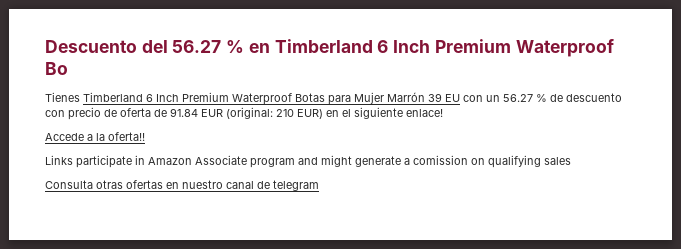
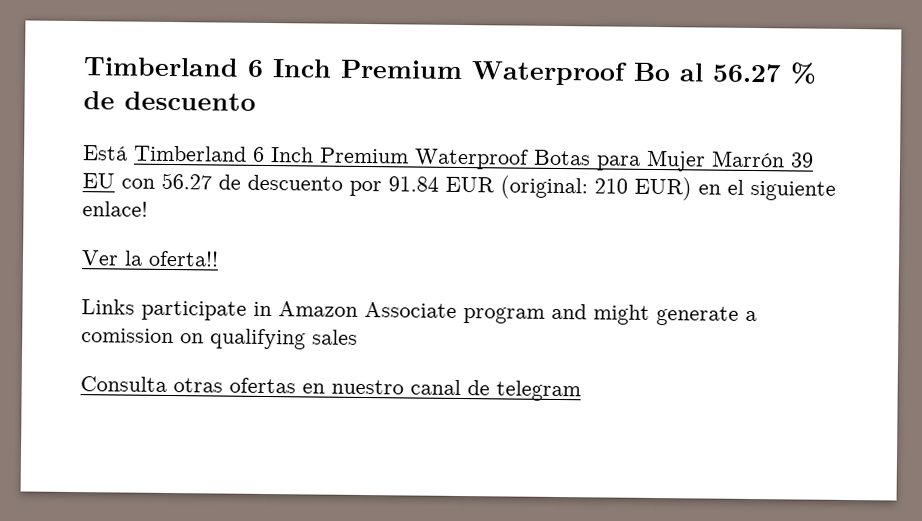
- Descuento del 56.27 % en Timberland 6 Inch Premium Waterproof Bo
- Tienes Timberland 6 Inch Premium Waterproof Botas para Mujer Marrón 39 EU con un 56.27 % de descuento con precio de oferta de 91.84 EUR (original: 210 EUR) en el siguiente enlace!
+ Timberland 6 Inch Premium Waterproof Bo al 56.27 % de descuento
+ Está Timberland 6 Inch Premium Waterproof Botas para Mujer Marrón 39 EU con 56.27 de descuento por 91.84 EUR (original: 210 EUR) en el siguiente enlace!
- Accede a la oferta!!
+ Ver la oferta!!

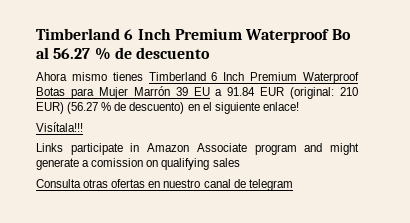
- Está Timberland 6 Inch Premium Waterproof Botas para Mujer Marrón 39 EU con 56.27 de descuento por 91.84 EUR (original: 210 EUR) en el siguiente enlace!
+ Ahora mismo tienes Timberland 6 Inch Premium Waterproof Botas para Mujer Marrón 39 EU a 91.84 EUR (original: 210 EUR) (56.27 % de descuento) en el siguiente enlace!
- Ver la oferta!!
+ Visítala!!!

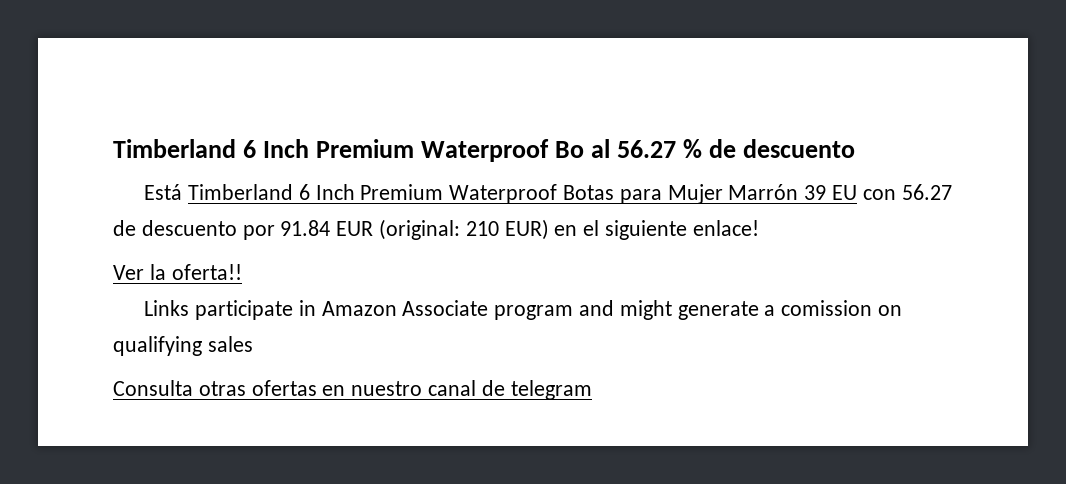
- Ahora mismo tienes Timberland 6 Inch Premium Waterproof Botas para Mujer Marrón 39 EU a 91.84 EUR (original: 210 EUR) (56.27 % de descuento) en el siguiente enlace!
+ Está Timberland 6 Inch Premium Waterproof Botas para Mujer Marrón 39 EU con 56.27 de descuento por 91.84 EUR (original: 210 EUR) en el siguiente enlace!
- Visítala!!!
+ Ver la oferta!!

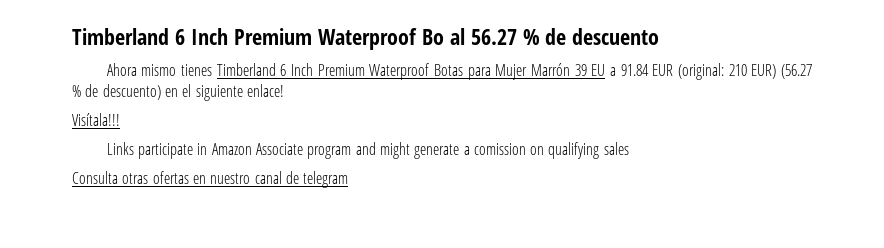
- Está Timberland 6 Inch Premium Waterproof Botas para Mujer Marrón 39 EU con 56.27 de descuento por 91.84 EUR (original: 210 EUR) en el siguiente enlace!
+ Ahora mismo tienes Timberland 6 Inch Premium Waterproof Botas para Mujer Marrón 39 EU a 91.84 EUR (original: 210 EUR) (56.27 % de descuento) en el siguiente enlace!
- Ver la oferta!!
+ Visítala!!!

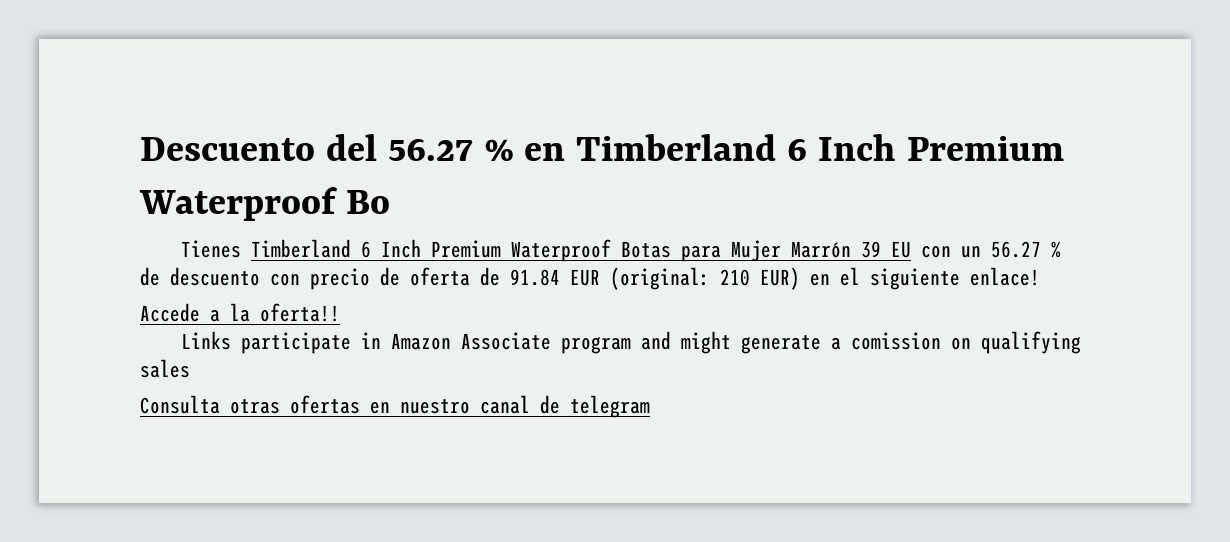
- Timberland 6 Inch Premium Waterproof Bo al 56.27 % de descuento
- Ahora mismo tienes Timberland 6 Inch Premium Waterproof Botas para Mujer Marrón 39 EU a 91.84 EUR (original: 210 EUR) (56.27 % de descuento) en el siguiente enlace!
+ Descuento del 56.27 % en Timberland 6 Inch Premium Waterproof Bo
+ Tienes Timberland 6 Inch Premium Waterproof Botas para Mujer Marrón 39 EU con un 56.27 % de descuento con precio de oferta de 91.84 EUR (original: 210 EUR) en el siguiente enlace!
- Visítala!!!
+ Accede a la oferta!!

